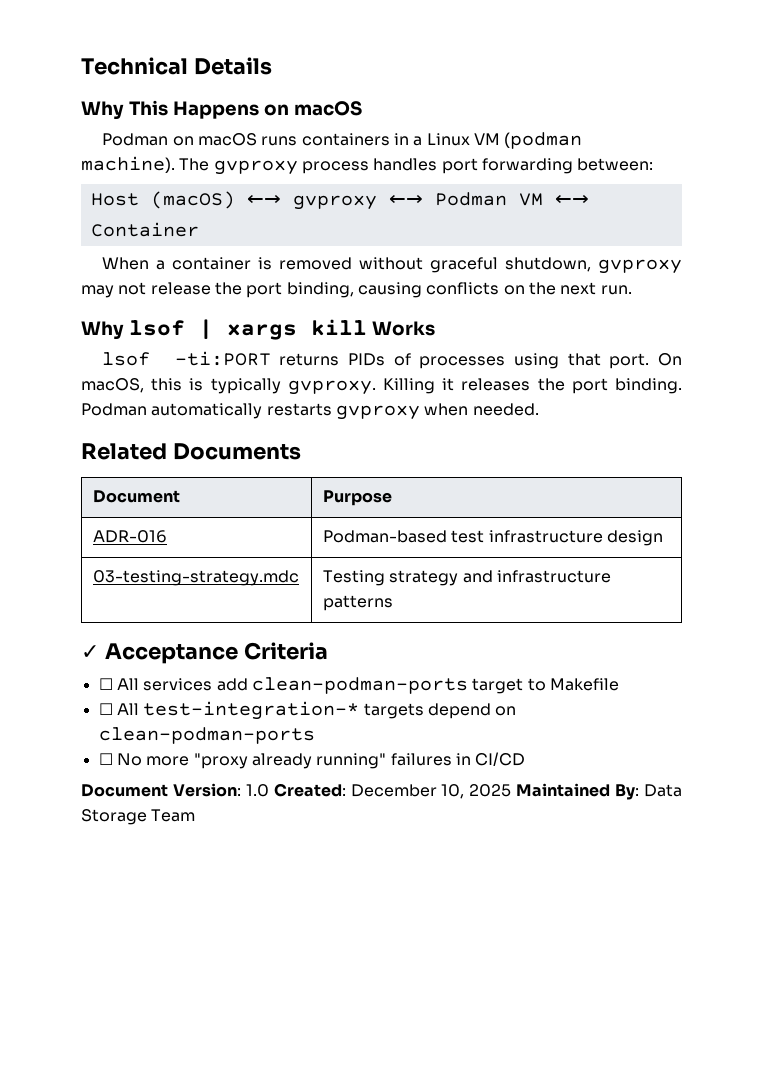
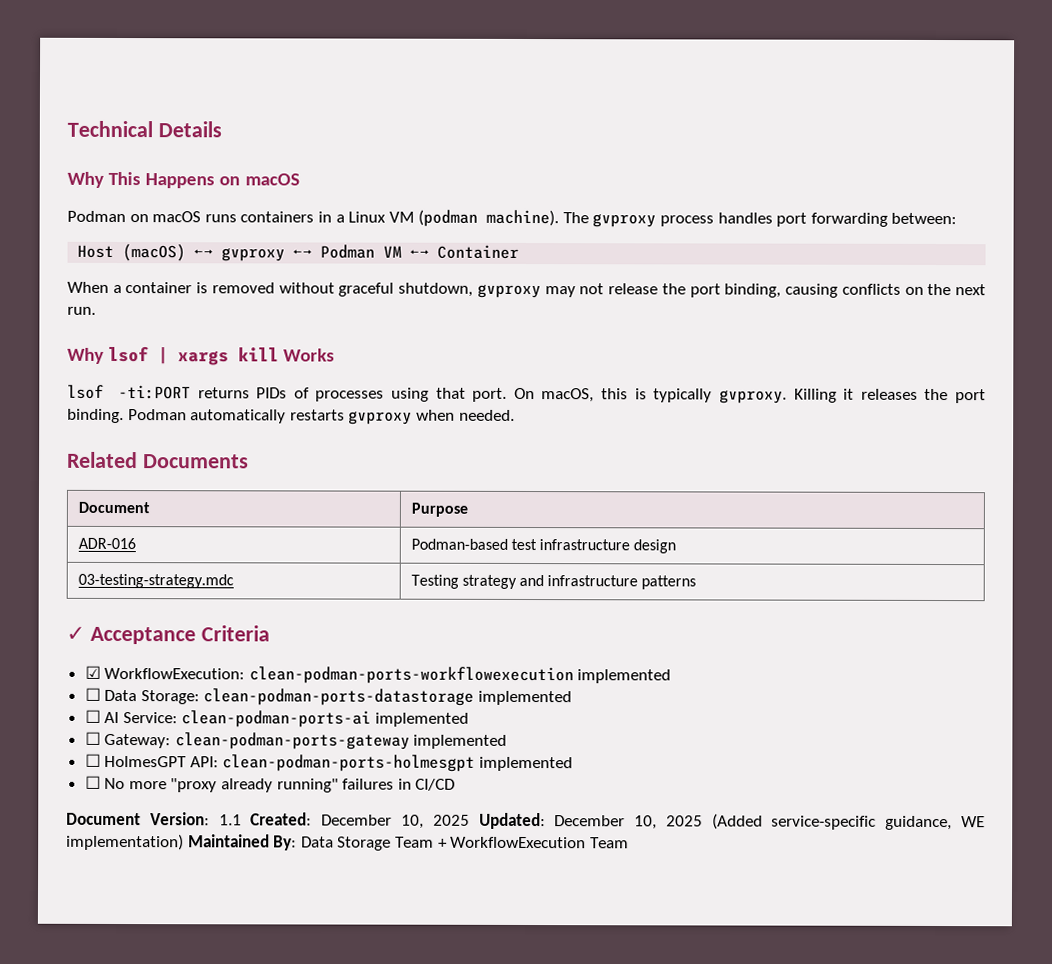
- ☐ All services add clean-podman-ports target to Makefile
- ☐ All test-integration-* targets depend on clean-podman-ports
+ ☑ WorkflowExecution: clean-podman-ports-workflowexecution implemented
+ ☐ Data Storage: clean-podman-ports-datastorage implemented
+ ☐ AI Service: clean-podman-ports-ai implemented
+ ☐ Gateway: clean-podman-ports-gateway implemented
+ ☐ HolmesGPT API: clean-podman-ports-holmesgpt implemented
- Document Version: 1.0 Created: December 10, 2025 Maintained By: Data Storage Team
+ Document Version: 1.1 Created: December 10, 2025 Updated: December 10, 2025 (Added service-specific guidance, WE implementation) Maintained By: Data Storage Team + WorkflowExecution Team

